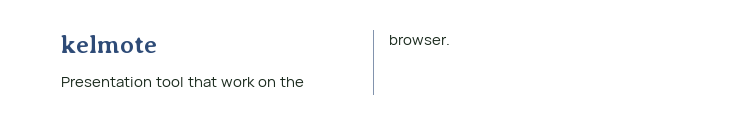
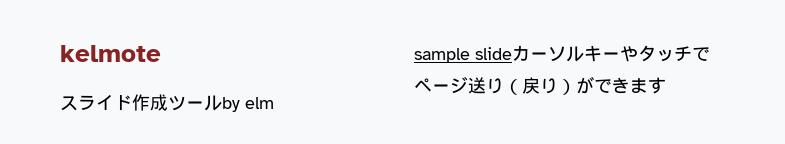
- Presentation tool that work on the browser.
+ スライド作成ツールby elm
+ sample slideカーソルキーやタッチでページ送り（戻り）ができます

